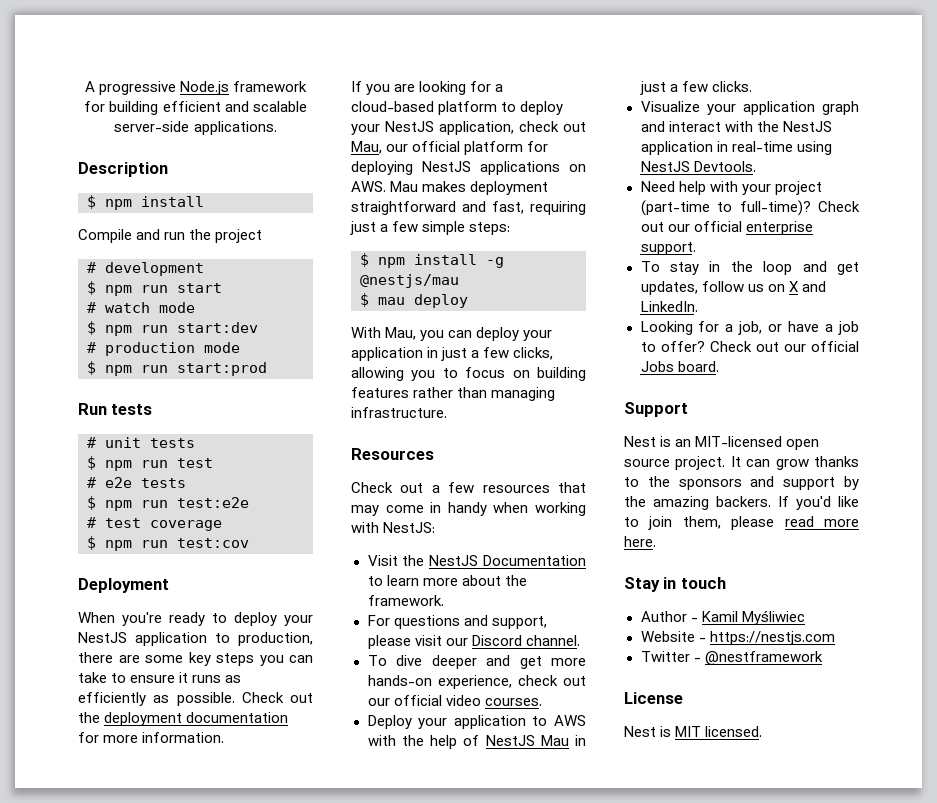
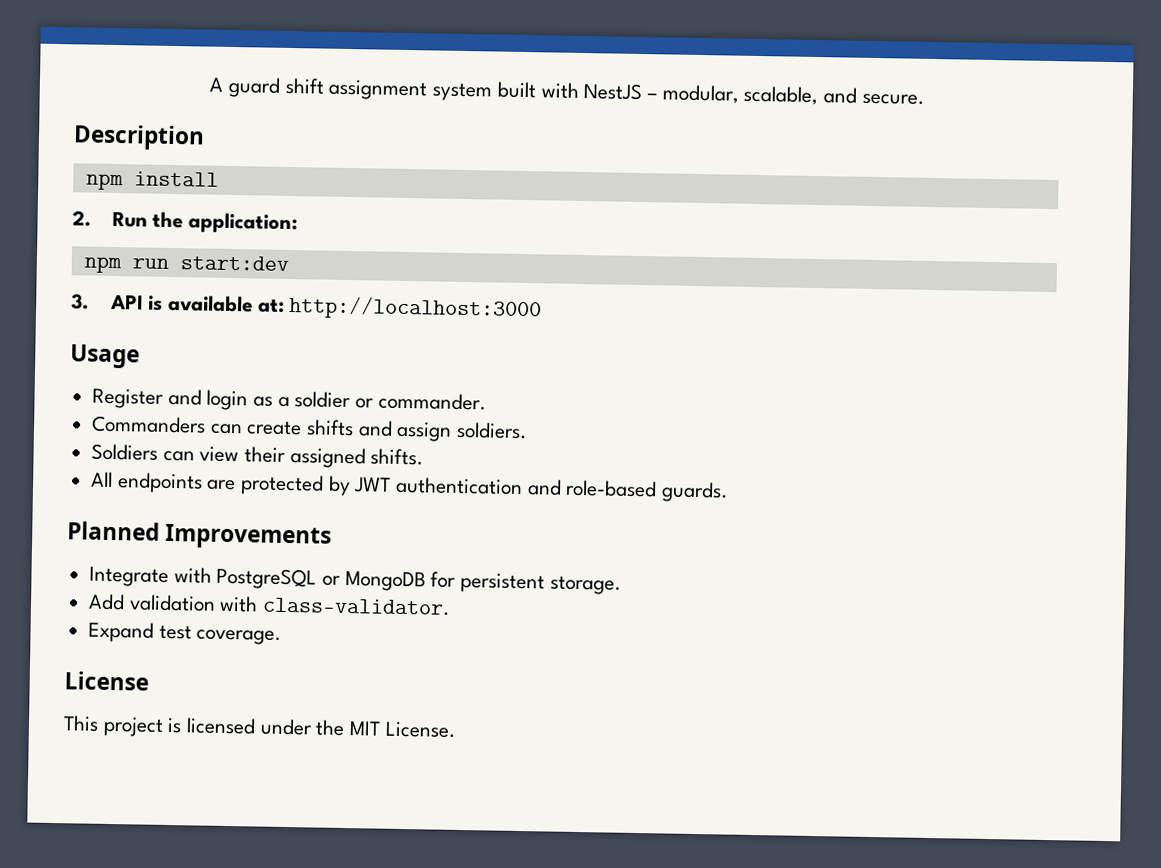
- A progressive Node.js framework for building efficient and scalable server-side applications.
+ A guard shift assignment system built with NestJS – modular, scalable, and secure.
  Description
- $ npm install
+ npm install
- Compile and run the project
- # development
- $ npm run start
- # watch mode
- $ npm run start:dev
- # production mode
- $ npm run start:prod
- Run tests
- # unit tests
- $ npm run test
- # e2e tests
- $ npm run test:e2e
- # test coverage
- $ npm run test:cov
- Deployment
- When you're ready to deploy your NestJS application to production, there are some key steps you can take to ensure it runs as efficiently as possible. Check out the deployment documentation for more information.
- If you are looking for a cloud-based platform to deploy your NestJS application, check out Mau, our official platform for deploying NestJS applications on AWS. Mau makes deployment straightforward and fast, requiring just a few simple steps:
- $ npm install -g @nestjs/mau
- $ mau deploy
- With Mau, you can deploy your application in just a few clicks, allowing you to focus on building features rather than managing infrastructure.
- Resources
- Check out a few resources that may come in handy when working with NestJS:
- Visit the NestJS Documentation to learn more about the framework.
- For questions and support, please visit our Discord channel.
- To dive deeper and get more hands-on experience, check out our official video courses.
- Deploy your application to AWS with the help of NestJS Mau in just a few clicks.
- Visualize your application graph and interact with the NestJS application in real-time using NestJS Devtools.
- Need help with your project (part-time to full-time)? Check out our official enterprise support.
- To stay in the loop and get updates, follow us on X and LinkedIn.
- Looking for a job, or have a job to offer? Check out our official Jobs board.
- Support
- Nest is an MIT-licensed open source project. It can grow thanks to the sponsors and support by the amazing backers. If you'd like to join them, please read more here.
- Stay in touch
- Author - Kamil Myśliwiec
- Website - https://nestjs.com
- Twitter - @nestframework
+ 2. Run the application:
+ npm run start:dev
+ 3. API is available at: http://localhost:3000
+ Usage
+ Register and login as a soldier or commander.
+ Commanders can create shifts and assign soldiers.
+ Soldiers can view their assigned shifts.
+ All endpoints are protected by JWT authentication and role-based guards.
+ Planned Improvements
+ Integrate with PostgreSQL or MongoDB for persistent storage.
+ Add validation with class-validator.
+ Expand test coverage.
  License
- Nest is MIT licensed.
+ This project is licensed under the MIT License.

